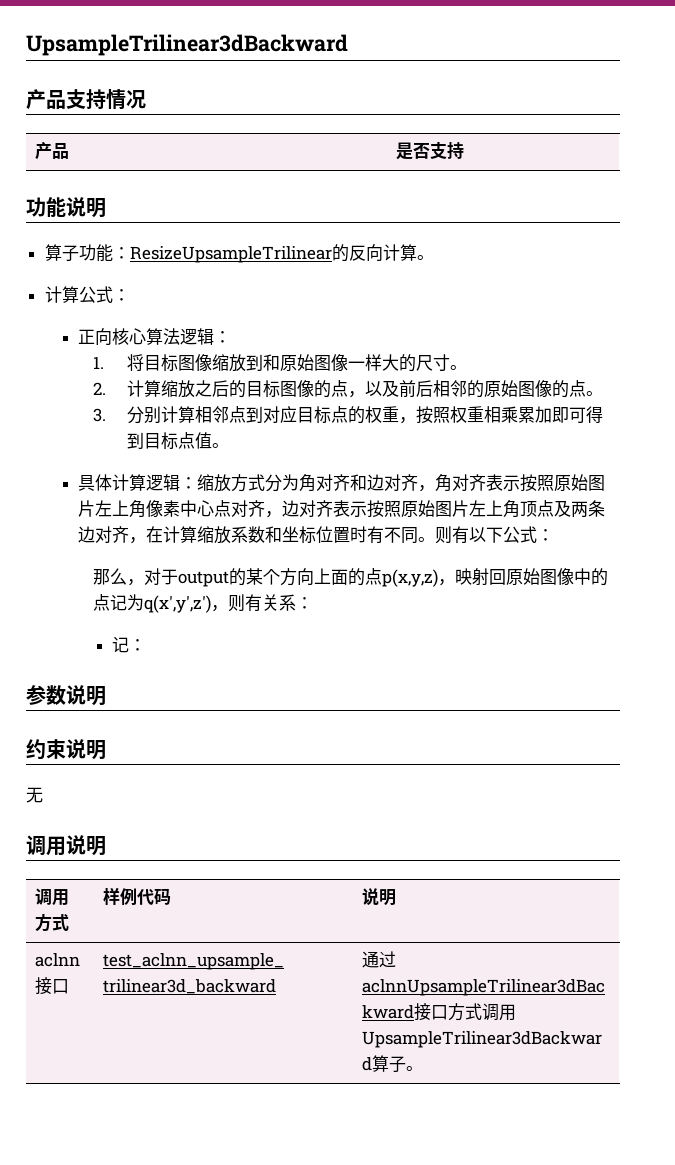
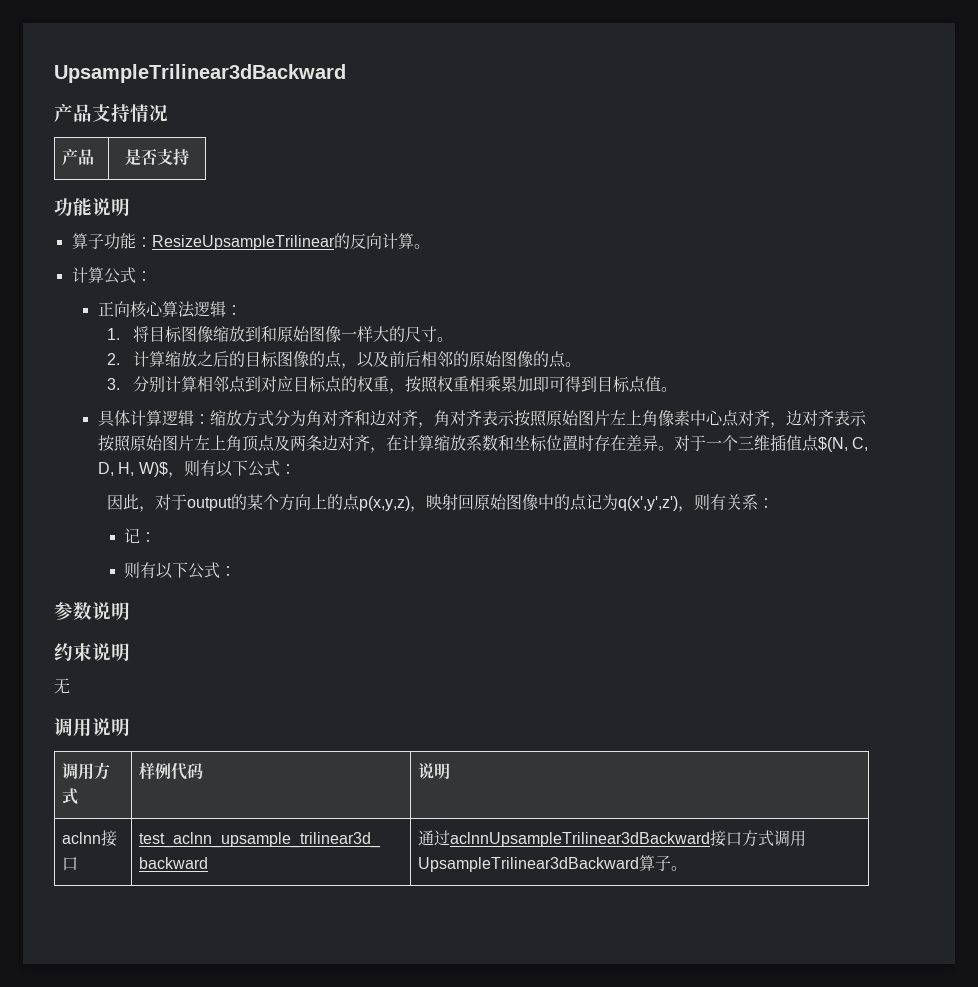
- 具体计算逻辑：缩放方式分为角对齐和边对齐，角对齐表示按照原始图片左上角像素中心点对齐，边对齐表示按照原始图片左上角顶点及两条边对齐，在计算缩放系数和坐标位置时有不同。则有以下公式：
- 那么，对于output的某个方向上面的点p(x,y,z)，映射回原始图像中的点记为q(x',y',z')，则有关系：
+ 具体计算逻辑：缩放方式分为角对齐和边对齐，角对齐表示按照原始图片左上角像素中心点对齐，边对齐表示按照原始图片左上角顶点及两条边对齐，在计算缩放系数和坐标位置时存在差异。对于一个三维插值点$(N, C, D, H, W)$，则有以下公式：
+ 因此，对于output的某个方向上的点p(x,y,z)，映射回原始图像中的点记为q(x',y',z')，则有关系：
  记：
+ 则有以下公式：

